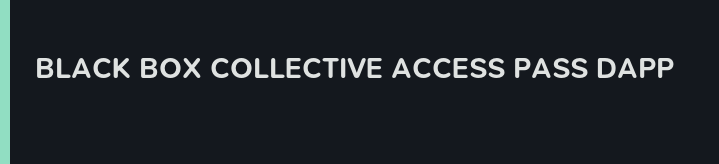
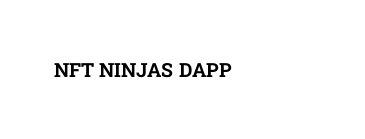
- BLACK BOX COLLECTIVE ACCESS PASS DAPP
+ NFT NINJAS DAPP

